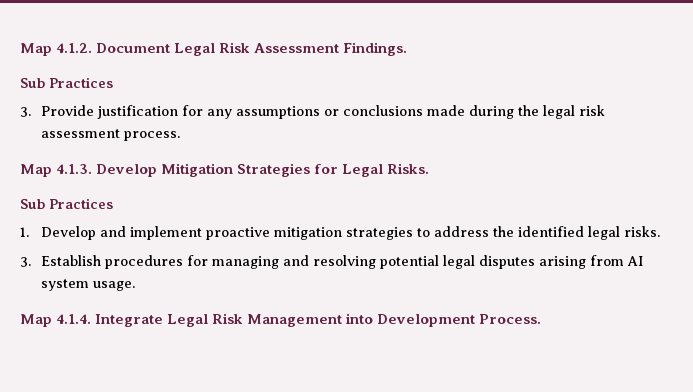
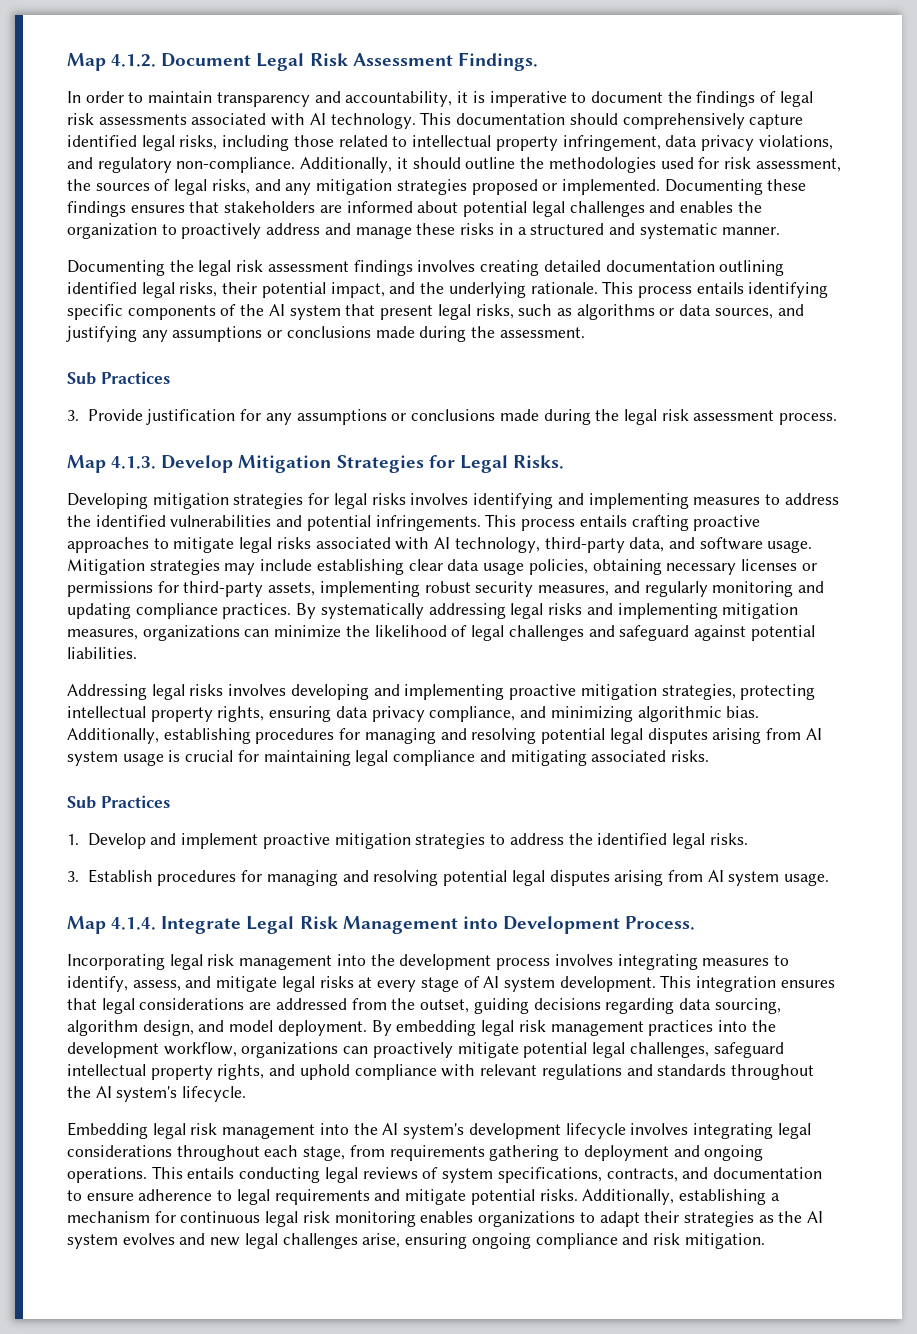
+ In order to maintain transparency and accountability, it is imperative to document the findings of legal risk assessments associated with AI technology. This documentation should comprehensively capture identified legal risks, including those related to intellectual property infringement, data privacy violations, and regulatory non-compliance. Additionally, it should outline the methodologies used for risk assessment, the sources of legal risks, and any mitigation strategies proposed or implemented. Documenting these findings ensures that stakeholders are informed about potential legal challenges and enables the organization to proactively address and manage these risks in a structured and systematic manner.
+ Documenting the legal risk assessment findings involves creating detailed documentation outlining identified legal risks, their potential impact, and the underlying rationale. This process entails identifying specific components of the AI system that present legal risks, such as algorithms or data sources, and justifying any assumptions or conclusions made during the assessment.
+ Developing mitigation strategies for legal risks involves identifying and implementing measures to address the identified vulnerabilities and potential infringements. This process entails crafting proactive approaches to mitigate legal risks associated with AI technology, third-party data, and software usage. Mitigation strategies may include establishing clear data usage policies, obtaining necessary licenses or permissions for third-party assets, implementing robust security measures, and regularly monitoring and updating compliance practices. By systematically addressing legal risks and implementing mitigation measures, organizations can minimize the likelihood of legal challenges and safeguard against potential liabilities.
+ Addressing legal risks involves developing and implementing proactive mitigation strategies, protecting intellectual property rights, ensuring data privacy compliance, and minimizing algorithmic bias. Additionally, establishing procedures for managing and resolving potential legal disputes arising from AI system usage is crucial for maintaining legal compliance and mitigating associated risks.
+ Incorporating legal risk management into the development process involves integrating measures to identify, assess, and mitigate legal risks at every stage of AI system development. This integration ensures that legal considerations are addressed from the outset, guiding decisions regarding data sourcing, algorithm design, and model deployment. By embedding legal risk management practices into the development workflow, organizations can proactively mitigate potential legal challenges, safeguard intellectual property rights, and uphold compliance with relevant regulations and standards throughout the AI system's lifecycle.
+ Embedding legal risk management into the AI system's development lifecycle involves integrating legal considerations throughout each stage, from requirements gathering to deployment and ongoing operations. This entails conducting legal reviews of system specifications, contracts, and documentation to ensure adherence to legal requirements and mitigate potential risks. Additionally, establishing a mechanism for continuous legal risk monitoring enables organizations to adapt their strategies as the AI system evolves and new legal challenges arise, ensuring ongoing compliance and risk mitigation.

